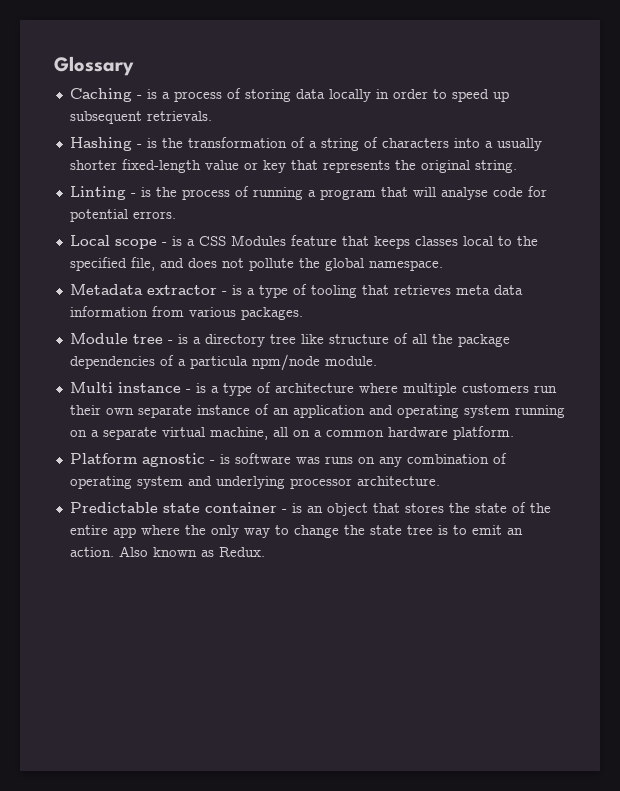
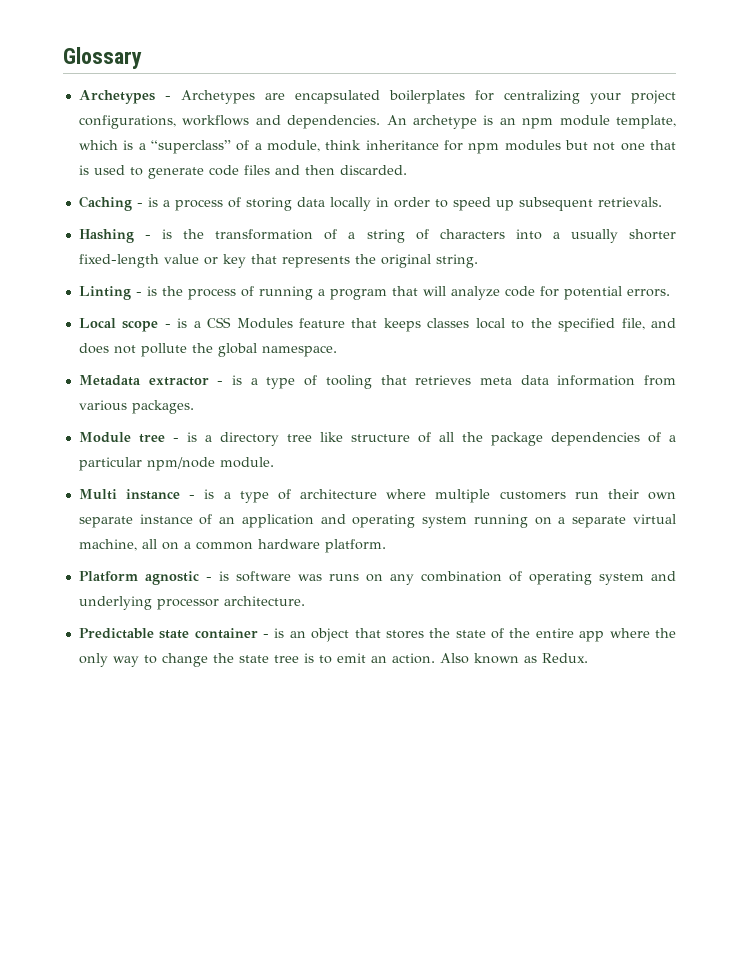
+ Archetypes - Archetypes are encapsulated boilerplates for centralizing your project configurations, workflows and dependencies. An archetype is an npm module template, which is a “superclass” of a module, think inheritance for npm modules but not one that is used to generate code files and then discarded.
- Linting - is the process of running a program that will analyse code for potential errors.
+ Linting - is the process of running a program that will analyze code for potential errors.
- Module tree - is a directory tree like structure of all the package dependencies of a particula npm/node module.
+ Module tree - is a directory tree like structure of all the package dependencies of a particular npm/node module.

